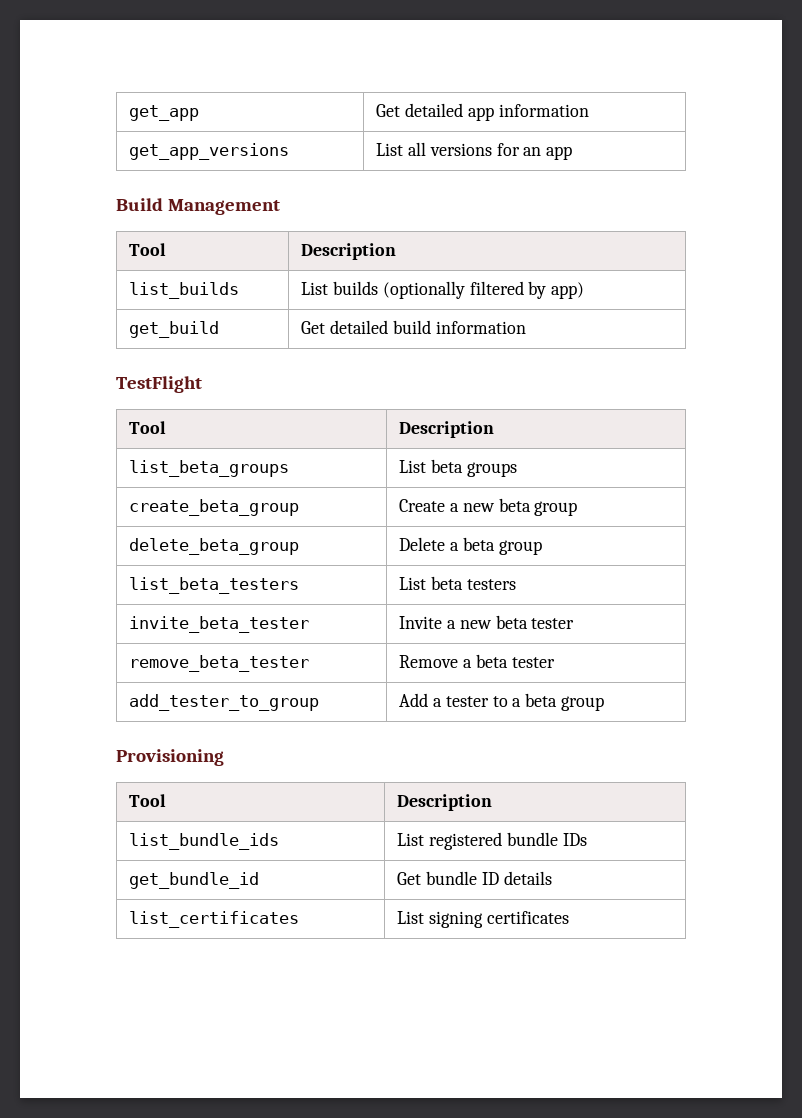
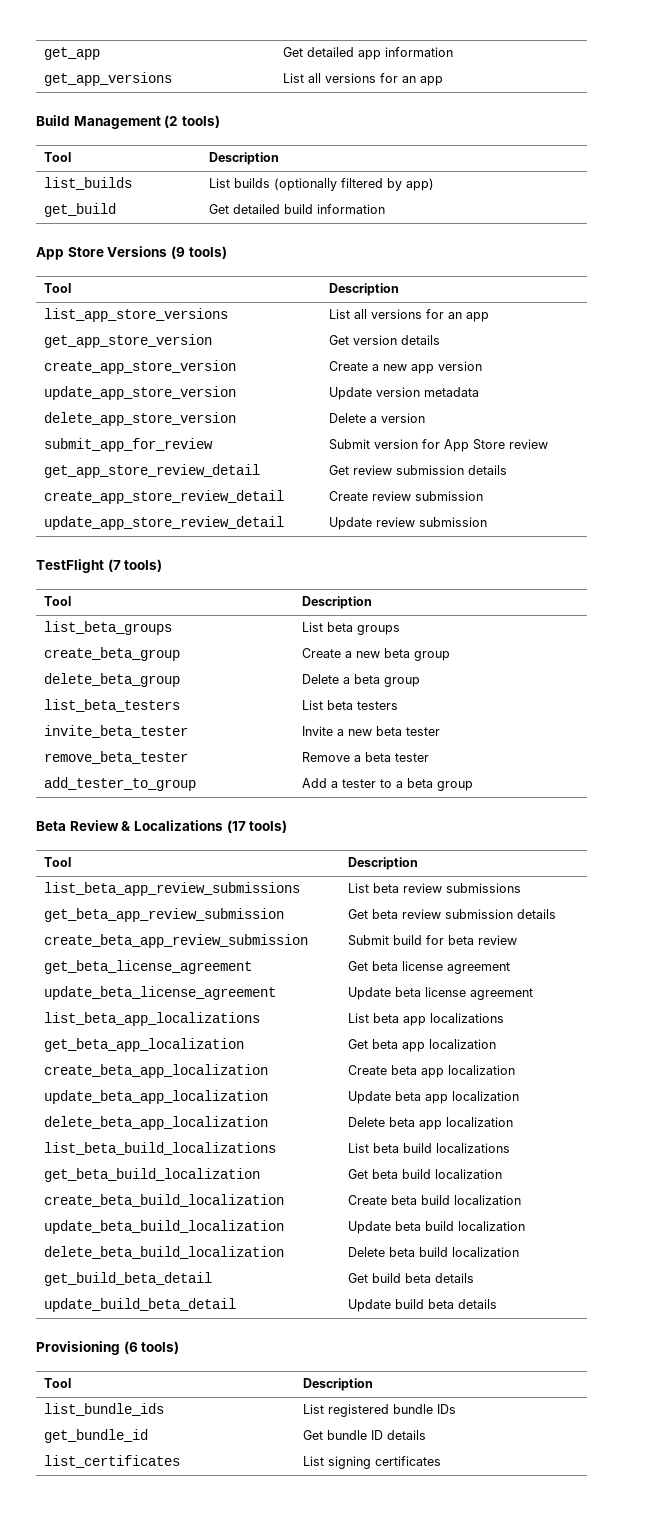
- Build Management
+ Build Management (2 tools)
+ App Store Versions (9 tools)
+ Tool | Description
+ list_app_store_versions | List all versions for an app
+ get_app_store_version | Get version details
+ create_app_store_version | Create a new app version
+ update_app_store_version | Update version metadata
+ delete_app_store_version | Delete a version
+ submit_app_for_review | Submit version for App Store review
+ get_app_store_review_detail | Get review submission details
+ create_app_store_review_detail | Create review submission
+ update_app_store_review_detail | Update review submission
- TestFlight
+ TestFlight (7 tools)
+ Beta Review & Localizations (17 tools)
+ Tool | Description
+ list_beta_app_review_submissions | List beta review submissions
+ get_beta_app_review_submission | Get beta review submission details
+ create_beta_app_review_submission | Submit build for beta review
+ get_beta_license_agreement | Get beta license agreement
+ update_beta_license_agreement | Update beta license agreement
+ list_beta_app_localizations | List beta app localizations
+ get_beta_app_localization | Get beta app localization
+ create_beta_app_localization | Create beta app localization
+ update_beta_app_localization | Update beta app localization
+ delete_beta_app_localization | Delete beta app localization
+ list_beta_build_localizations | List beta build localizations
+ get_beta_build_localization | Get beta build localization
+ create_beta_build_localization | Create beta build localization
+ update_beta_build_localization | Update beta build localization
+ delete_beta_build_localization | Delete beta build localization
+ get_build_beta_detail | Get build beta details
+ update_build_beta_detail | Update build beta details
- Provisioning
+ Provisioning (6 tools)

